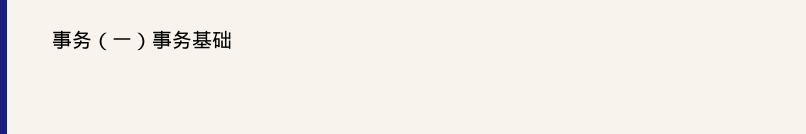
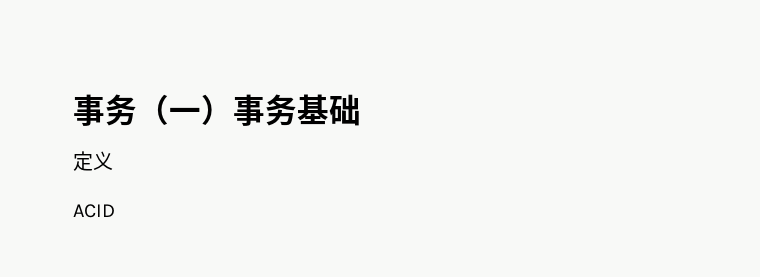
+ 定义
+ ACID

